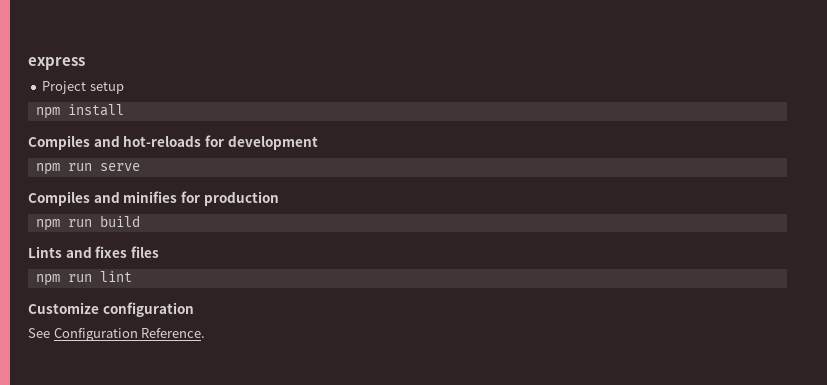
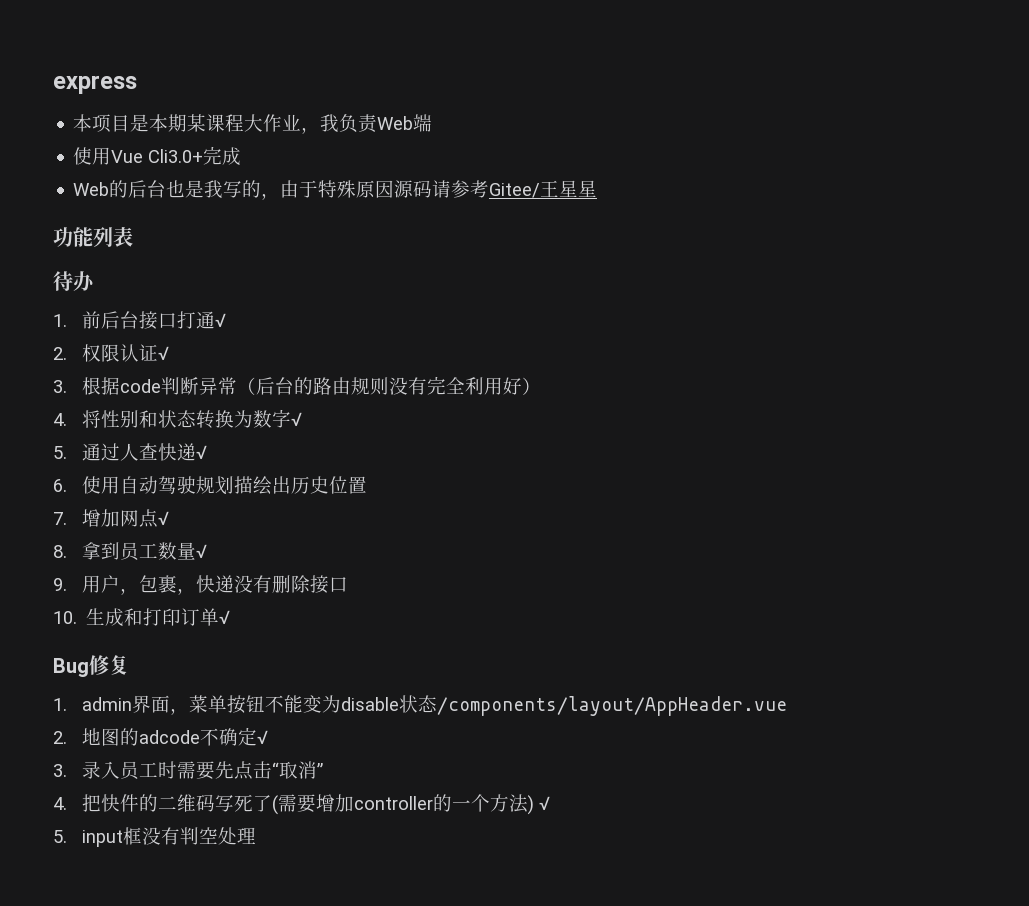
- Project setup
- npm install
- Compiles and hot-reloads for development
- npm run serve
- Compiles and minifies for production
- npm run build
- Lints and fixes files
- npm run lint
- Customize configuration
- See Configuration Reference.
+ 本项目是本期某课程大作业，我负责Web端
+ 使用Vue Cli3.0+完成
+ Web的后台也是我写的，由于特殊原因源码请参考Gitee/王星星
+ 功能列表
+ 待办
+ 1.前后台接口打通√
+ 2.权限认证√
+ 3.根据code判断异常（后台的路由规则没有完全利用好）
+ 4.将性别和状态转换为数字√
+ 5.通过人查快递√
+ 6.使用自动驾驶规划描绘出历史位置
+ 7.增加网点√
+ 8.拿到员工数量√
+ 9.用户，包裹，快递没有删除接口
+ 10.生成和打印订单√
+ Bug修复
+ 1. admin界面，菜单按钮不能变为disable状态/components/layout/AppHeader.vue
+ 2.地图的adcode不确定√
+ 3.录入员工时需要先点击“取消”
+ 4.把快件的二维码写死了(需要增加controller的一个方法) √
+ 5. input框没有判空处理

